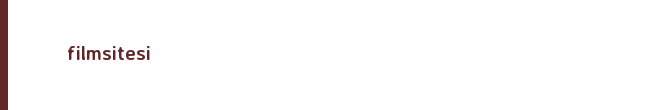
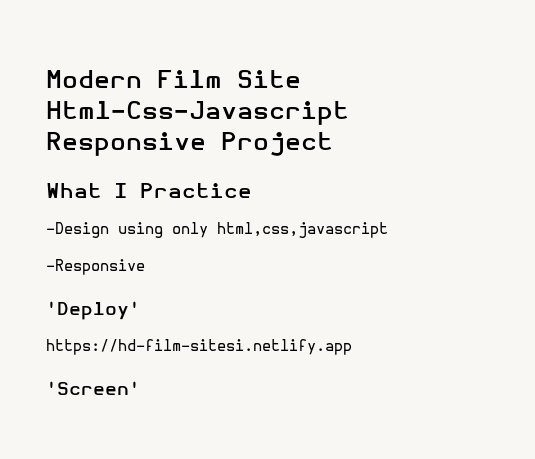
- filmsitesi
+ Modern Film Site Html-Css-Javascript Responsive Project
+ What I Practice
+ -Design using only html,css,javascript
+ -Responsive
+ 'Deploy'
+ https://hd-film-sitesi.netlify.app
+ 'Screen'

